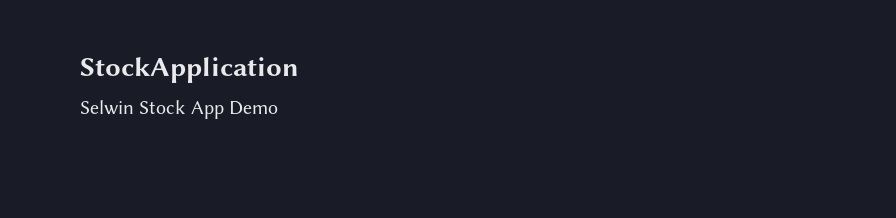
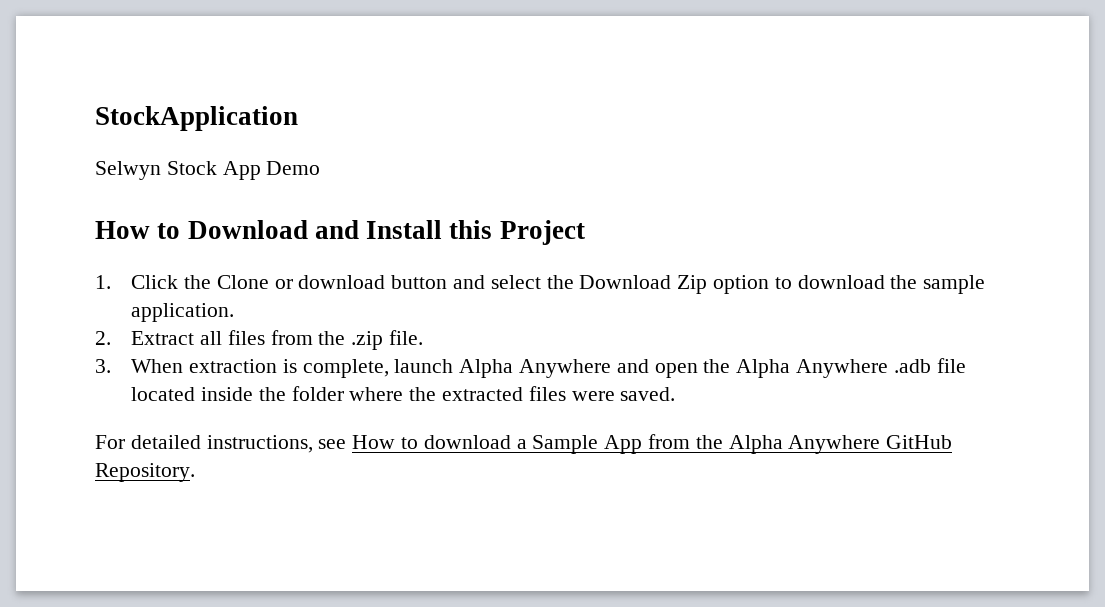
- Selwin Stock App Demo
+ Selwyn Stock App Demo
+ How to Download and Install this Project
+ 1. Click the Clone or download button and select the Download Zip option to download the sample application.
+ 2. Extract all files from the .zip file.
+ 3. When extraction is complete, launch Alpha Anywhere and open the Alpha Anywhere .adb file located inside the folder where the extracted files were saved.
+ For detailed instructions, see How to download a Sample App from the Alpha Anywhere GitHub Repository.

